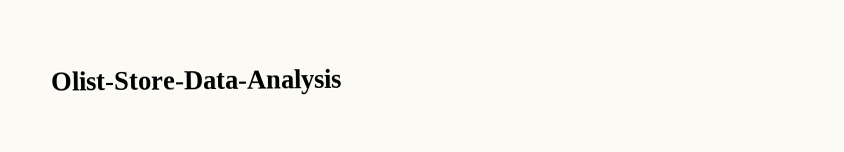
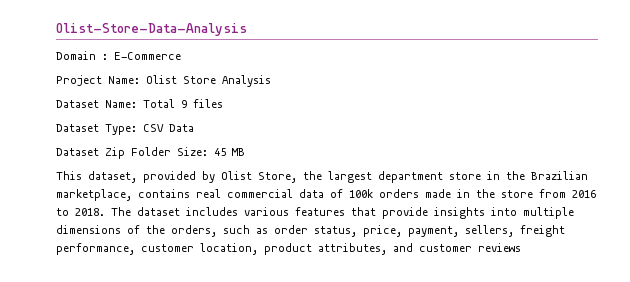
+ Domain : E-Commerce
+ Project Name: Olist Store Analysis
+ Dataset Name: Total 9 files
+ Dataset Type: CSV Data
+ Dataset Zip Folder Size: 45 MB
+ This dataset, provided by Olist Store, the largest department store in the Brazilian marketplace, contains real commercial data of 100k orders made in the store from 2016 to 2018. The dataset includes various features that provide insights into multiple dimensions of the orders, such as order status, price, payment, sellers, freight performance, customer location, product attributes, and customer reviews

